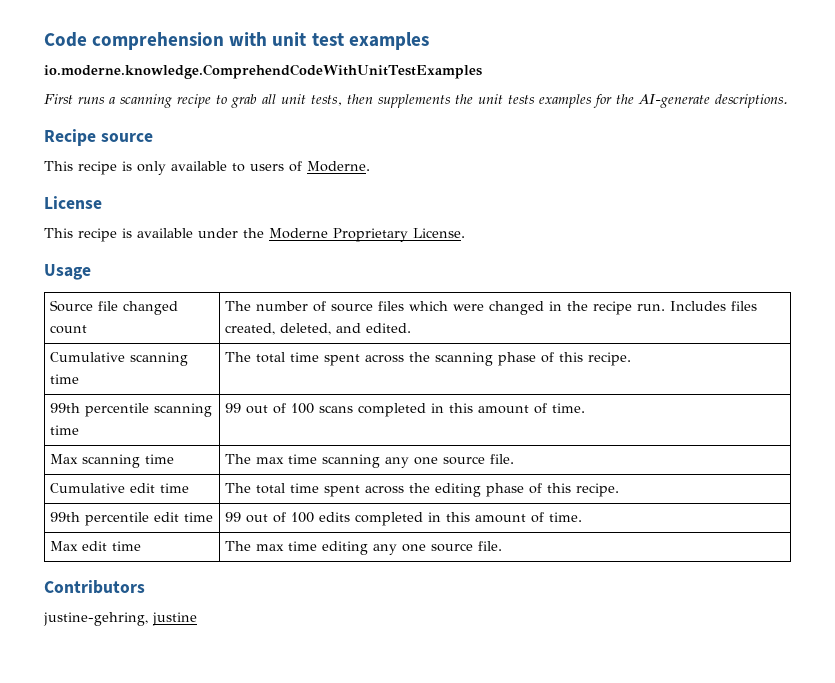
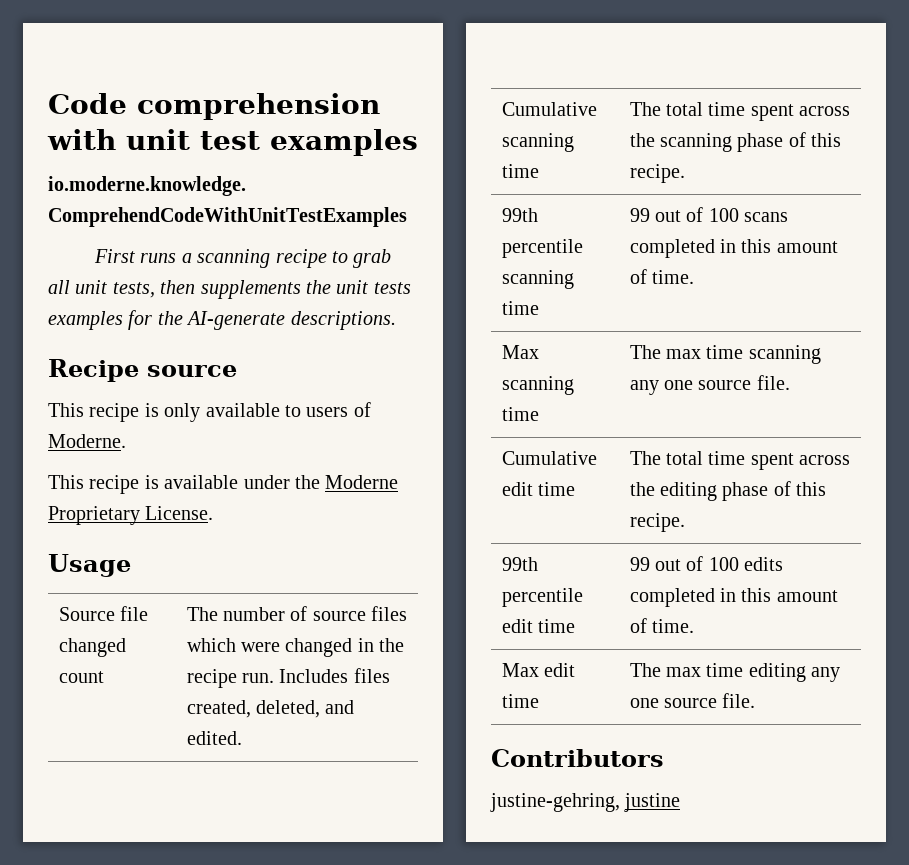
- License

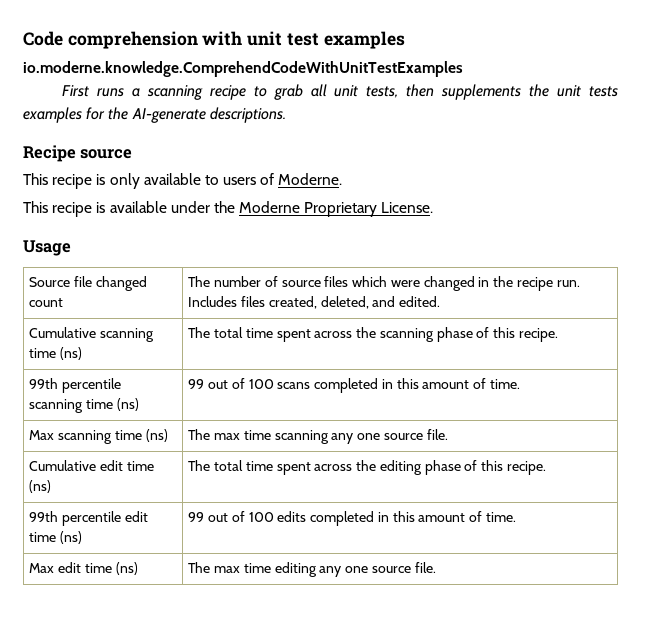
- Cumulative scanning time | The total time spent across the scanning phase of this recipe.
+ Cumulative scanning time (ns) | The total time spent across the scanning phase of this recipe.
- 99th percentile scanning time | 99 out of 100 scans completed in this amount of time.
+ 99th percentile scanning time (ns) | 99 out of 100 scans completed in this amount of time.
- Max scanning time | The max time scanning any one source file.
+ Max scanning time (ns) | The max time scanning any one source file.
- Cumulative edit time | The total time spent across the editing phase of this recipe.
+ Cumulative edit time (ns) | The total time spent across the editing phase of this recipe.
- 99th percentile edit time | 99 out of 100 edits completed in this amount of time.
+ 99th percentile edit time (ns) | 99 out of 100 edits completed in this amount of time.
- Max edit time | The max time editing any one source file.
+ Max edit time (ns) | The max time editing any one source file.
- Contributors
- justine-gehring, justine

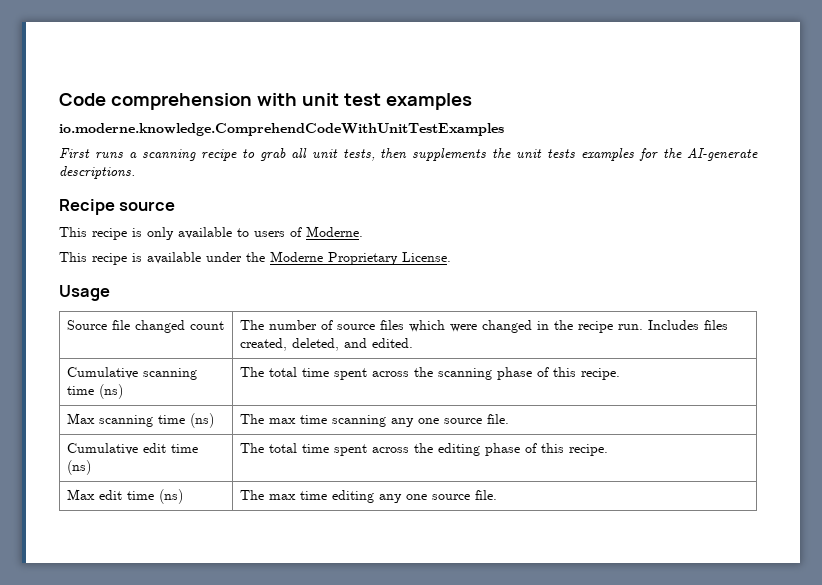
- 99th percentile scanning time (ns) | 99 out of 100 scans completed in this amount of time.
- 99th percentile edit time (ns) | 99 out of 100 edits completed in this amount of time.

